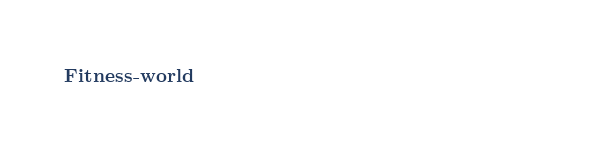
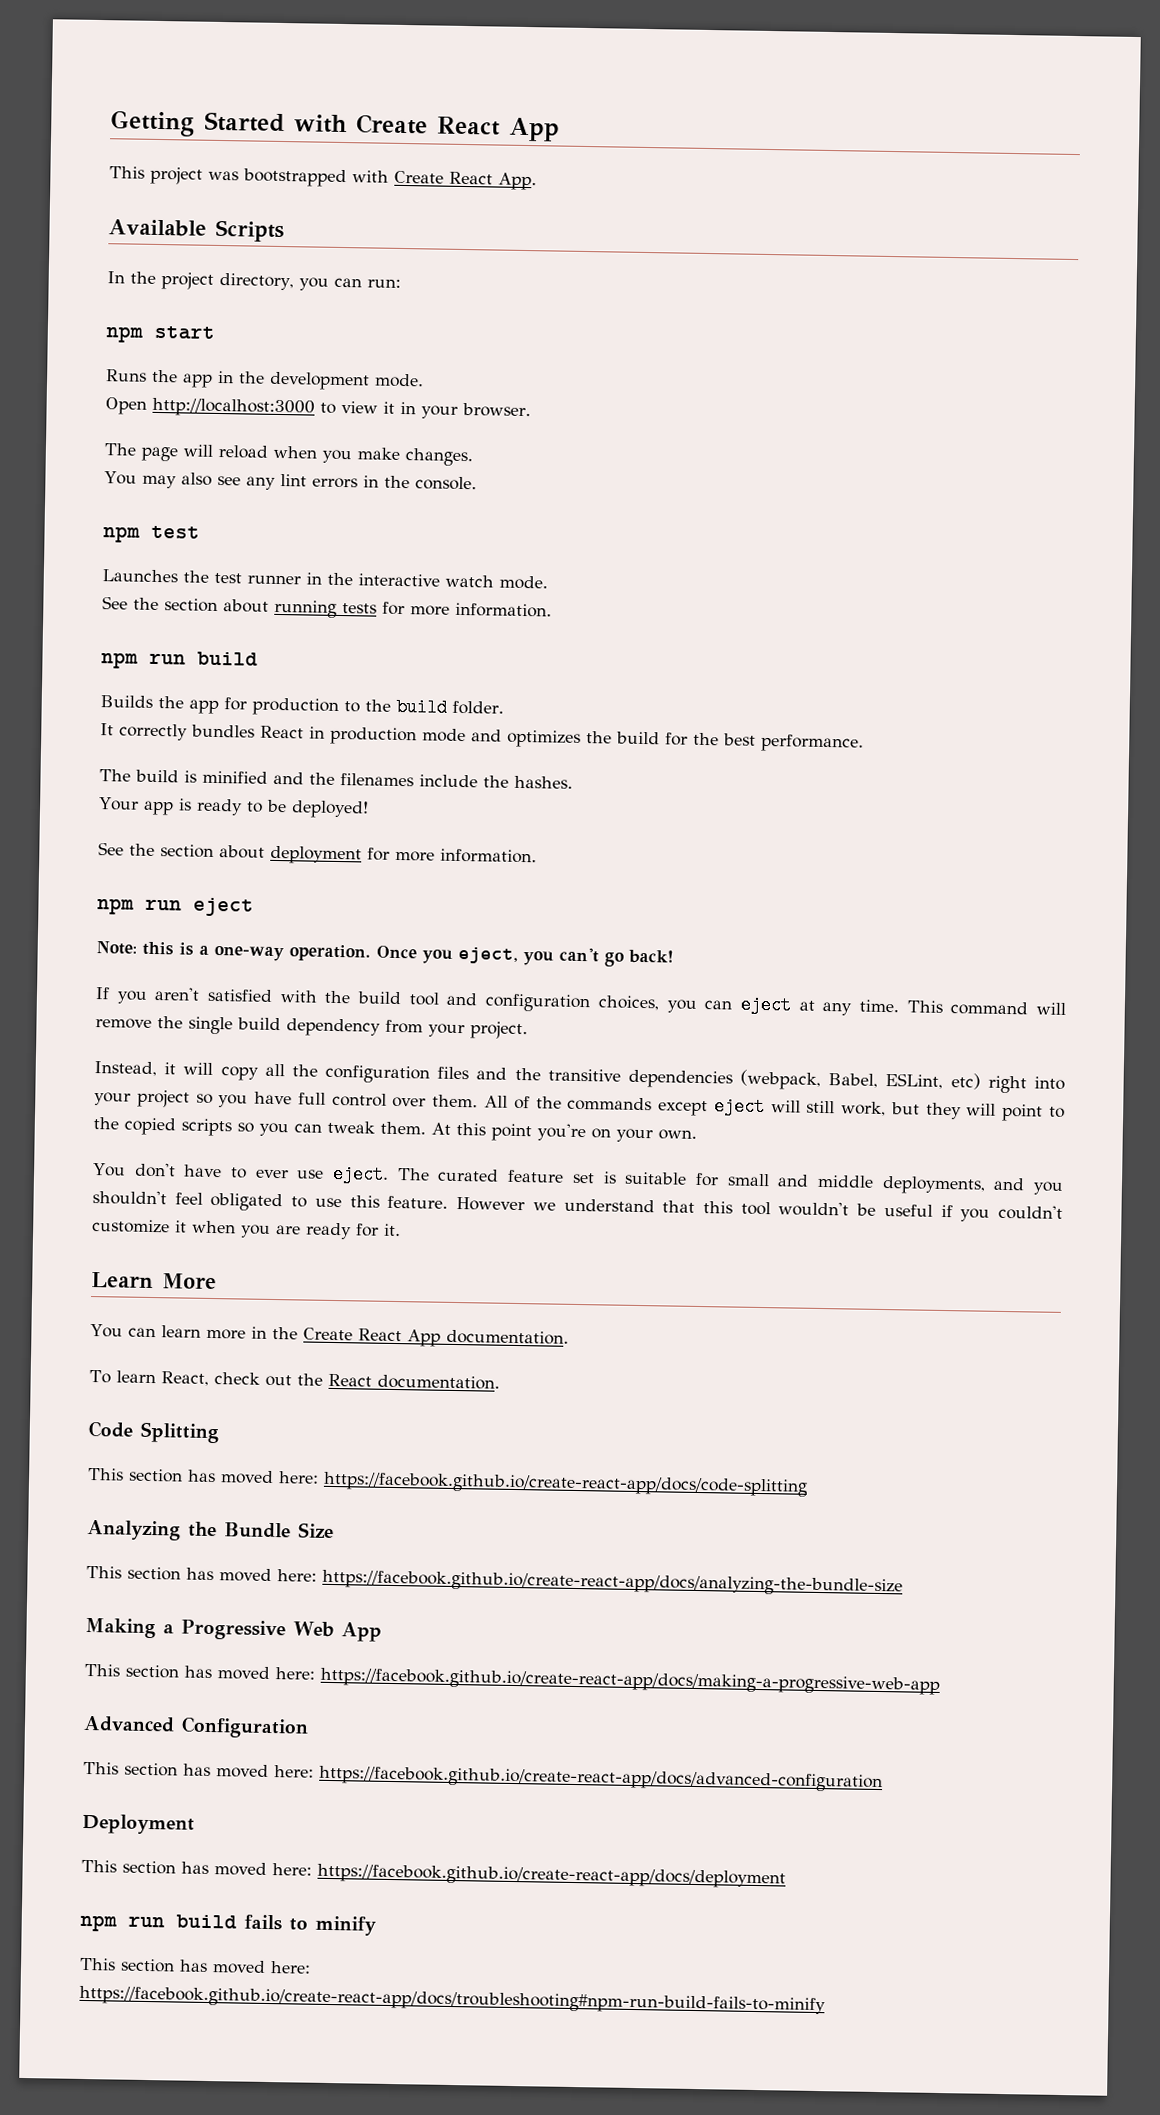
- Fitness-world
+ Getting Started with Create React App
+ This project was bootstrapped with Create React App.
+ Available Scripts
+ In the project directory, you can run:
+ npm start
+ Runs the app in the development mode.
+ Open http://localhost:3000 to view it in your browser.
+ The page will reload when you make changes.
+ You may also see any lint errors in the console.
+ npm test
+ Launches the test runner in the interactive watch mode.
+ See the section about running tests for more information.
+ npm run build
+ Builds the app for production to the build folder.
+ It correctly bundles React in production mode and optimizes the build for the best performance.
+ The build is minified and the filenames include the hashes.
+ Your app is ready to be deployed!
+ See the section about deployment for more information.
+ npm run eject
+ Note: this is a one-way operation. Once you eject, you can't go back!
+ If you aren't satisfied with the build tool and configuration choices, you can eject at any time. This command will remove the single build dependency from your project.
+ Instead, it will copy all the configuration files and the transitive dependencies (webpack, Babel, ESLint, etc) right into your project so you have full control over them. All of the commands except eject will still work, but they will point to the copied scripts so you can tweak them. At this point you're on your own.
+ You don't have to ever use eject. The curated feature set is suitable for small and middle deployments, and you shouldn't feel obligated to use this feature. However we understand that this tool wouldn't be useful if you couldn't customize it when you are ready for it.
+ Learn More
+ You can learn more in the Create React App documentation.
+ To learn React, check out the React documentation.
+ Code Splitting
+ This section has moved here: https://facebook.github.io/create-react-app/docs/code-splitting
+ Analyzing the Bundle Size
+ This section has moved here: https://facebook.github.io/create-react-app/docs/analyzing-the-bundle-size
+ Making a Progressive Web App
+ This section has moved here: https://facebook.github.io/create-react-app/docs/making-a-progressive-web-app
+ Advanced Configuration
+ This section has moved here: https://facebook.github.io/create-react-app/docs/advanced-configuration
+ Deployment
+ This section has moved here: https://facebook.github.io/create-react-app/docs/deployment
+ npm run build fails to minify
+ This section has moved here: https://facebook.github.io/create-react-app/docs/troubleshooting#npm-run-build-fails-to-minify

